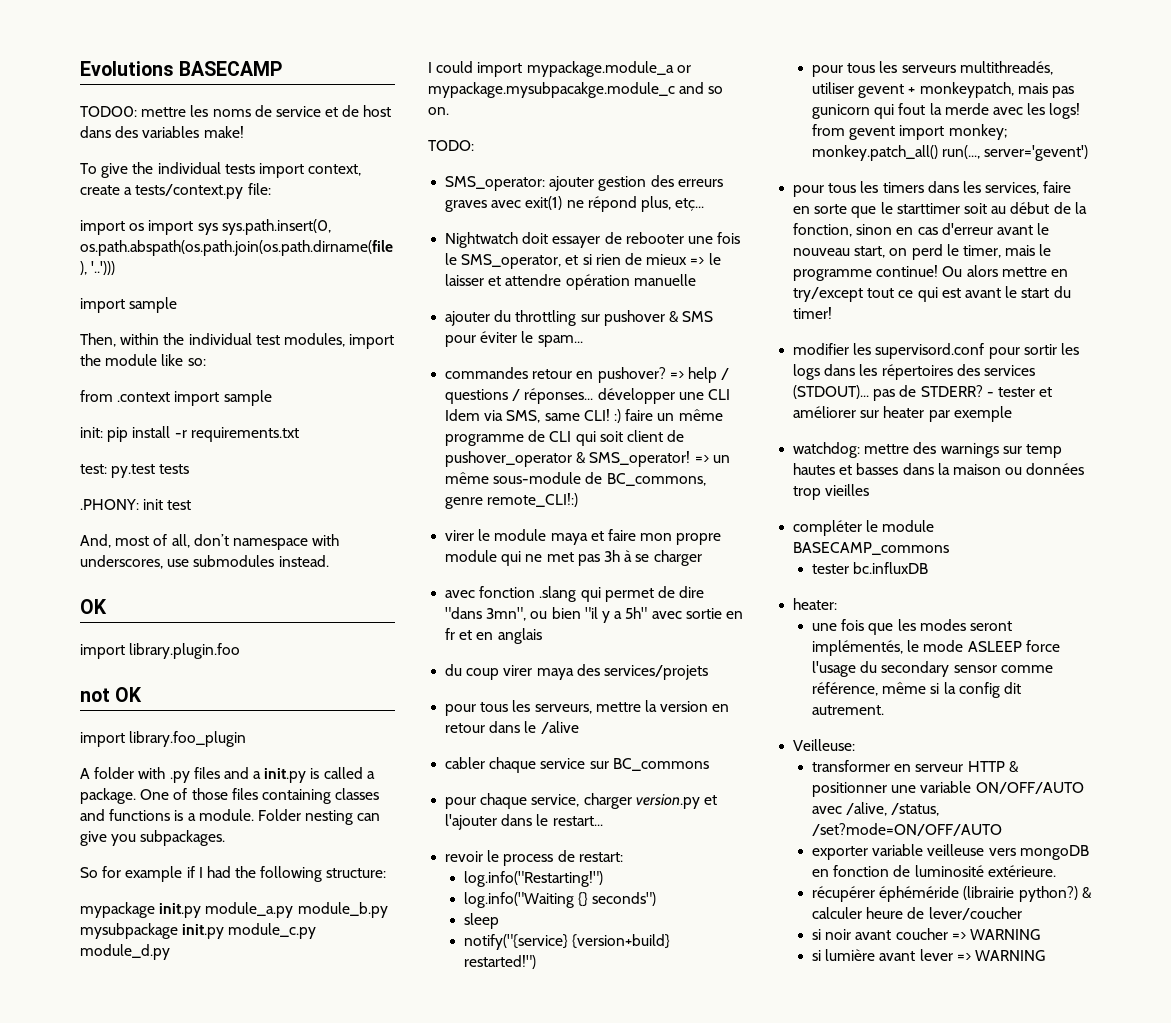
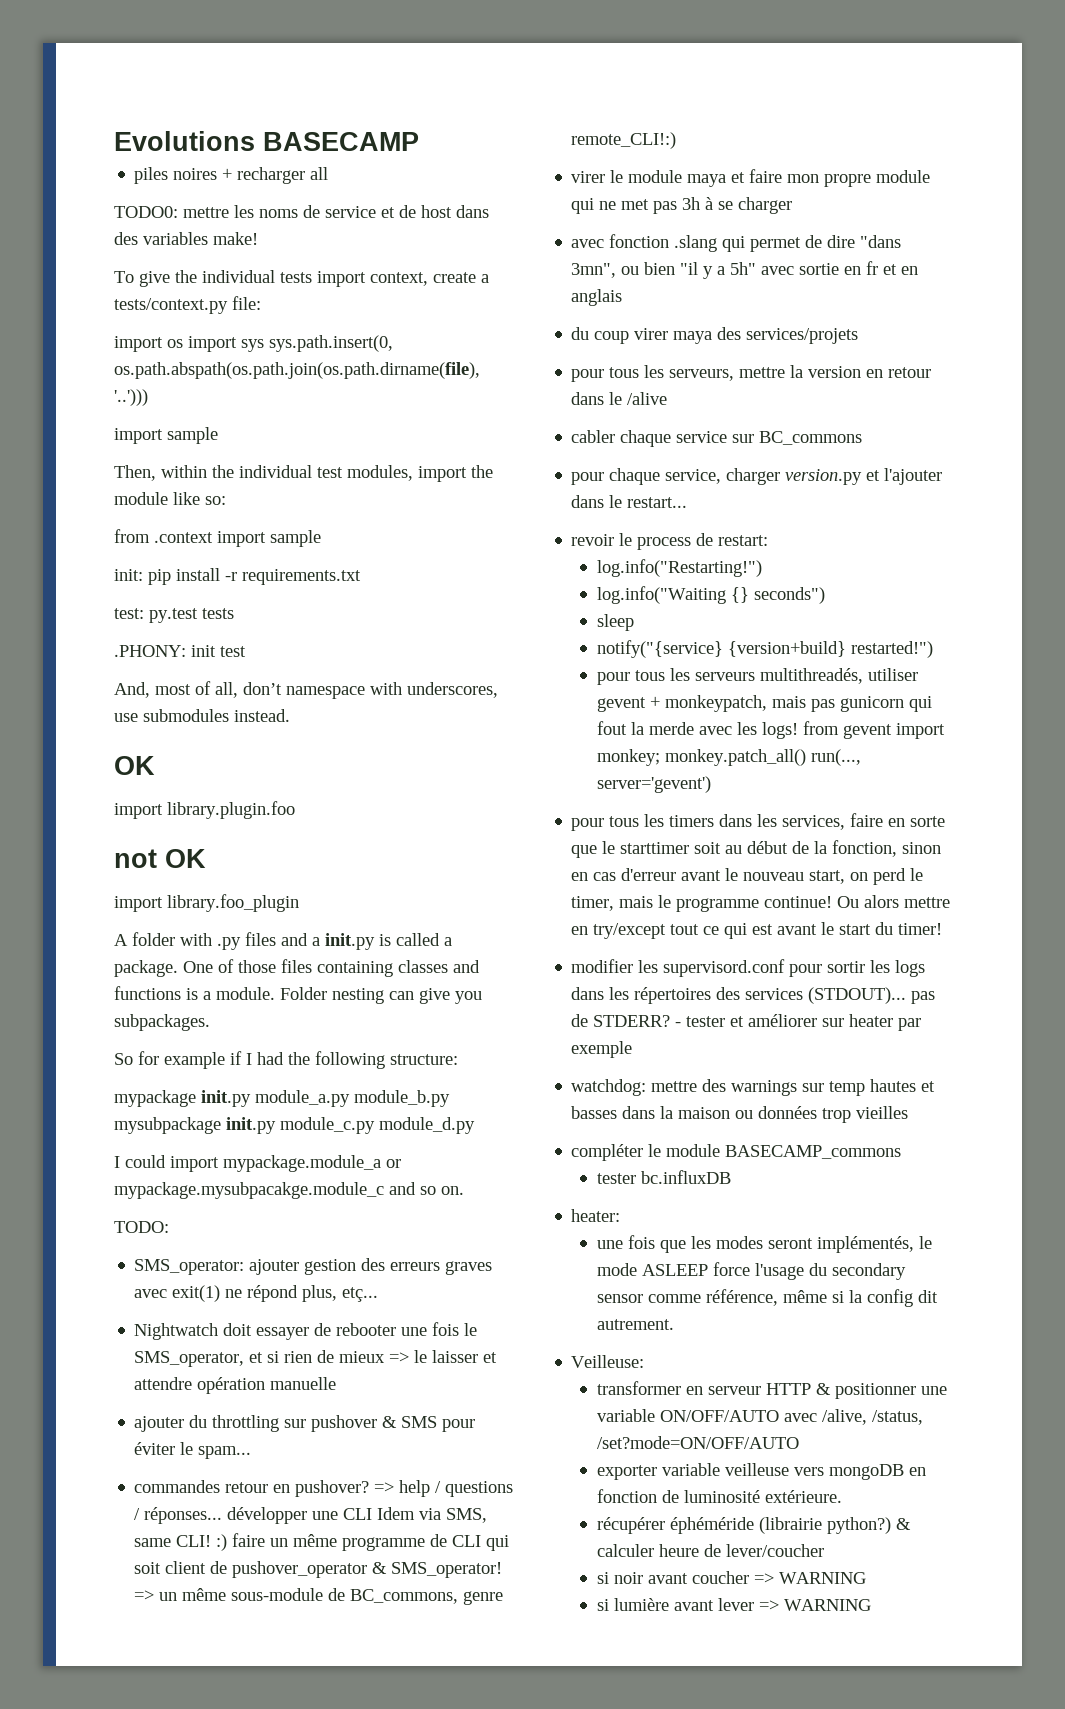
+ piles noires + recharger all

